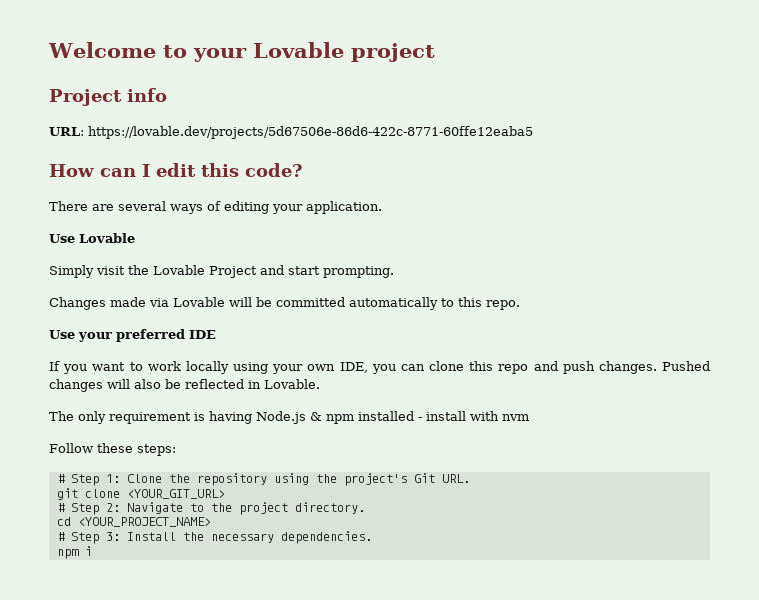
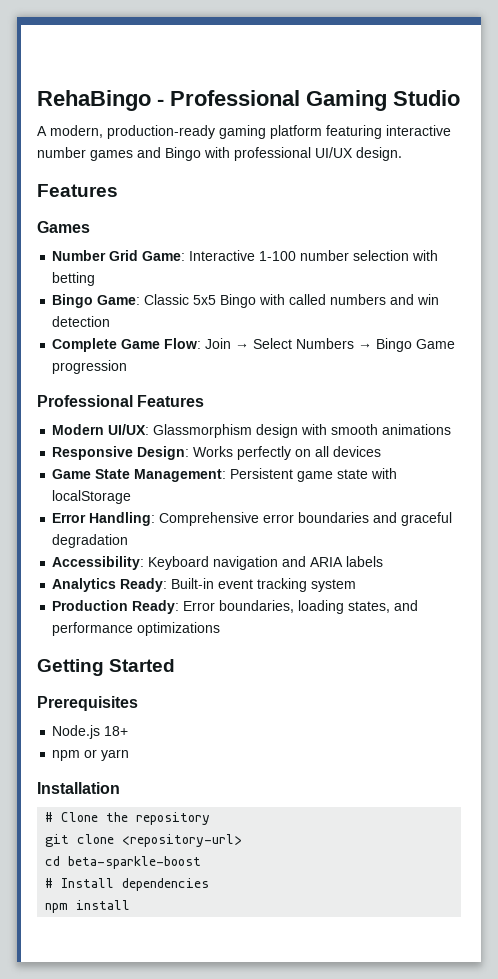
- Welcome to your Lovable project
- Project info
- URL: https://lovable.dev/projects/5d67506e-86d6-422c-8771-60ffe12eaba5
- How can I edit this code?
- There are several ways of editing your application.
- Use Lovable
- Simply visit the Lovable Project and start prompting.
- Changes made via Lovable will be committed automatically to this repo.
- Use your preferred IDE
- If you want to work locally using your own IDE, you can clone this repo and push changes. Pushed changes will also be reflected in Lovable.
- The only requirement is having Node.js & npm installed - install with nvm
- Follow these steps:
- # Step 1: Clone the repository using the project's Git URL.
- git clone <YOUR_GIT_URL>
- # Step 2: Navigate to the project directory.
- cd <YOUR_PROJECT_NAME>
- # Step 3: Install the necessary dependencies.
- npm i
+ RehaBingo - Professional Gaming Studio
+ A modern, production-ready gaming platform featuring interactive number games and Bingo with professional UI/UX design.
+ Features
+ Games
+ Number Grid Game: Interactive 1-100 number selection with betting
+ Bingo Game: Classic 5x5 Bingo with called numbers and win detection
+ Complete Game Flow: Join → Select Numbers → Bingo Game progression
+ Professional Features
+ Modern UI/UX: Glassmorphism design with smooth animations
+ Responsive Design: Works perfectly on all devices
+ Game State Management: Persistent game state with localStorage
+ Error Handling: Comprehensive error boundaries and graceful degradation
+ Accessibility: Keyboard navigation and ARIA labels
+ Analytics Ready: Built-in event tracking system
+ Production Ready: Error boundaries, loading states, and performance optimizations
+ Getting Started
+ Prerequisites
+ Node.js 18+
+ npm or yarn
+ Installation
+ # Clone the repository
+ git clone <repository-url>
+ cd beta-sparkle-boost
+ # Install dependencies
+ npm install

